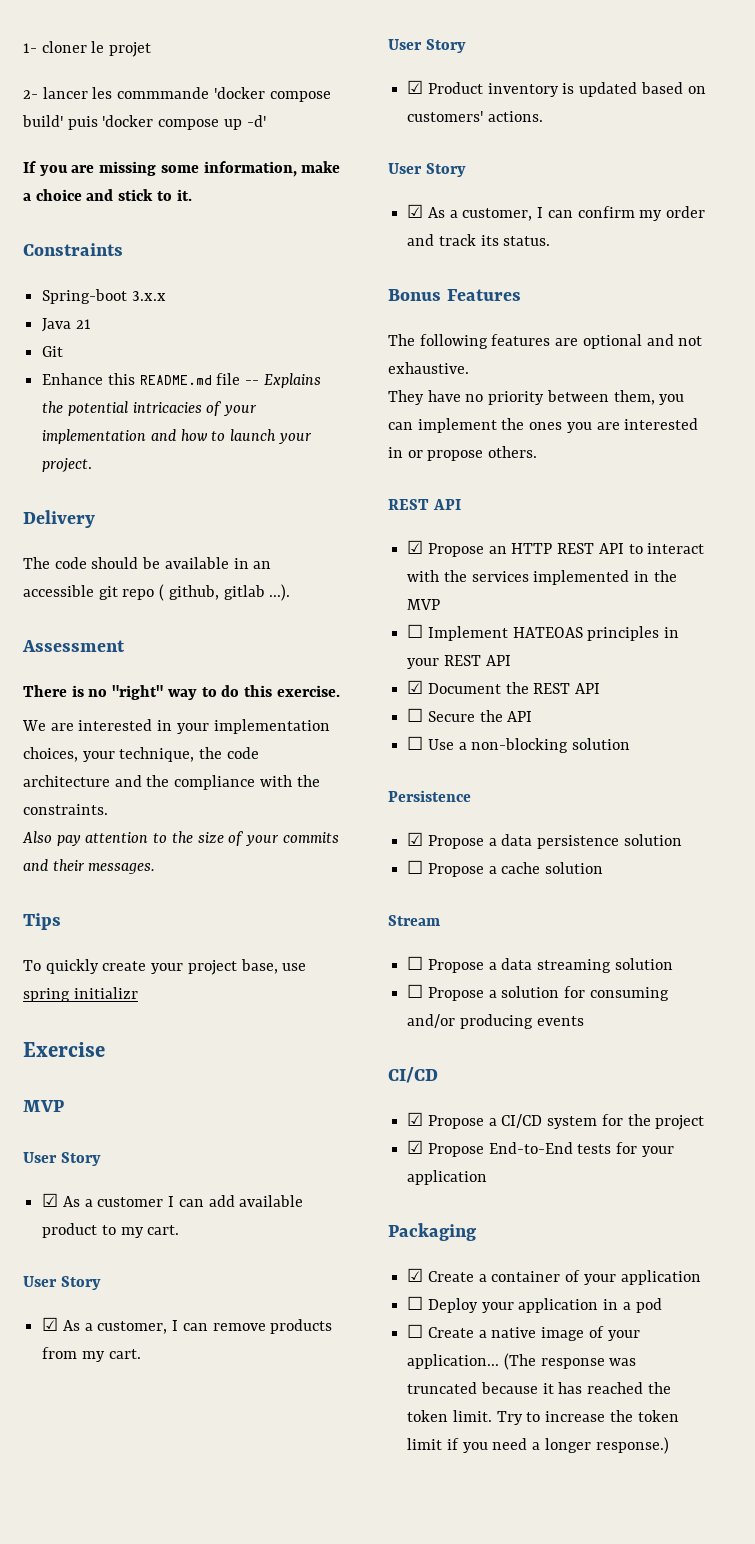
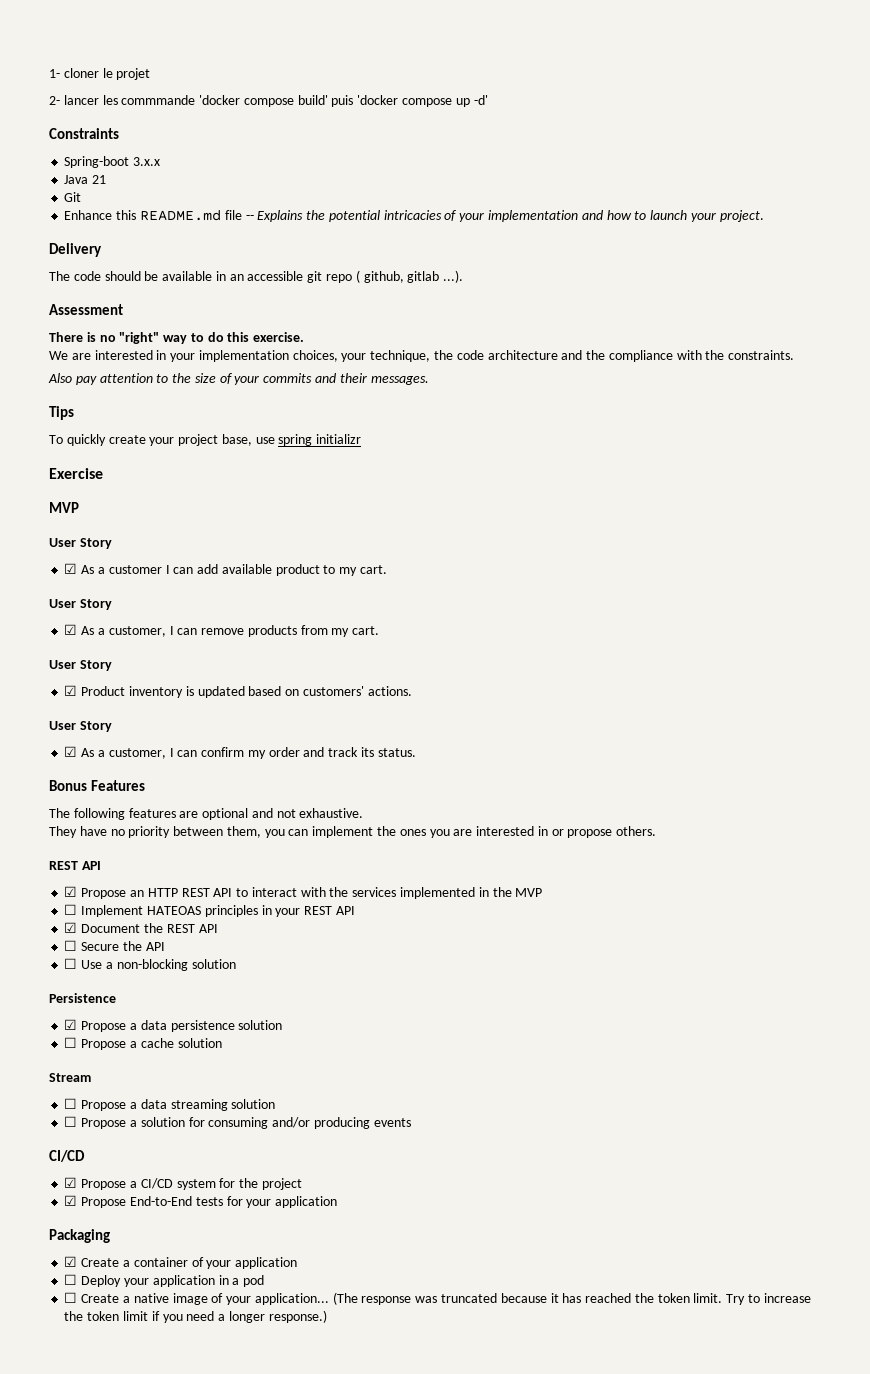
- If you are missing some information, make a choice and stick to it.

